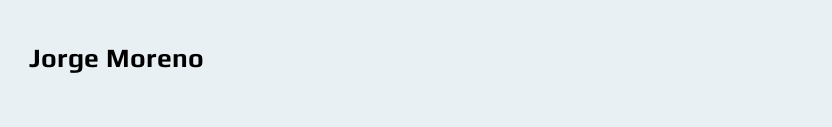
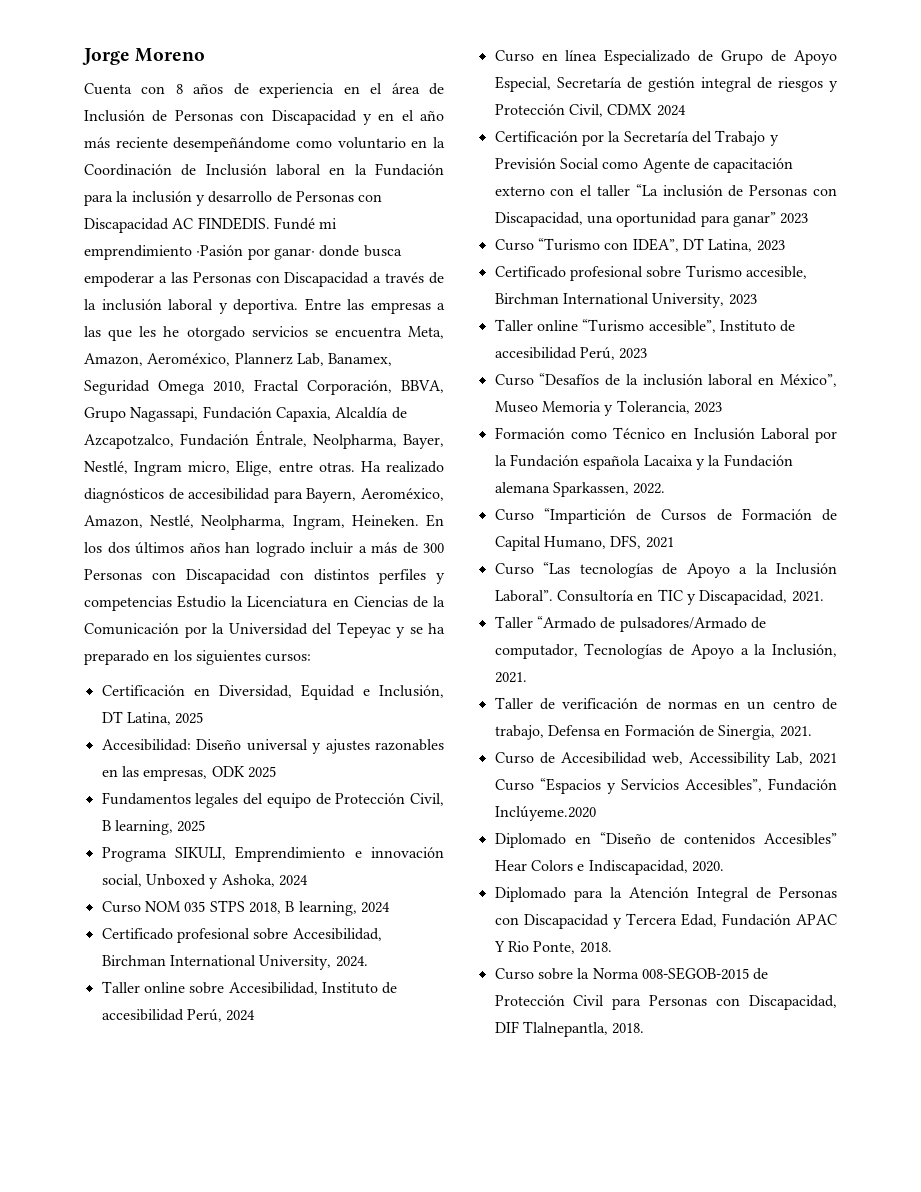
+ Cuenta con 8 años de experiencia en el área de Inclusión de Personas con Discapacidad y en el año más reciente desempeñándome como voluntario en la Coordinación de Inclusión laboral en la Fundación para la inclusión y desarrollo de Personas con Discapacidad AC FINDEDIS. Fundé mi emprendimiento ·Pasión por ganar· donde busca empoderar a las Personas con Discapacidad a través de la inclusión laboral y deportiva. Entre las empresas a las que les he otorgado servicios se encuentra Meta, Amazon, Aeroméxico, Plannerz Lab, Banamex, Seguridad Omega 2010, Fractal Corporación, BBVA, Grupo Nagassapi, Fundación Capaxia, Alcaldía de Azcapotzalco, Fundación Éntrale, Neolpharma, Bayer, Nestlé, Ingram micro, Elige, entre otras. Ha realizado diagnósticos de accesibilidad para Bayern, Aeroméxico, Amazon, Nestlé, Neolpharma, Ingram, Heineken. En los dos últimos años han logrado incluir a más de 300 Personas con Discapacidad con distintos perfiles y competencias Estudio la Licenciatura en Ciencias de la Comunicación por la Universidad del Tepeyac y se ha preparado en los siguientes cursos:
+ Certificación en Diversidad, Equidad e Inclusión, DT Latina, 2025
+ Accesibilidad: Diseño universal y ajustes razonables en las empresas, ODK 2025
+ Fundamentos legales del equipo de Protección Civil, B learning, 2025
+ Programa SIKULI, Emprendimiento e innovación social, Unboxed y Ashoka, 2024
+ Curso NOM 035 STPS 2018, B learning, 2024
+ Certificado profesional sobre Accesibilidad, Birchman International University, 2024.
+ Taller online sobre Accesibilidad, Instituto de accesibilidad Perú, 2024
+ Curso en línea Especializado de Grupo de Apoyo Especial, Secretaría de gestión integral de riesgos y Protección Civil, CDMX 2024
+ Certificación por la Secretaría del Trabajo y Previsión Social como Agente de capacitación externo con el taller “La inclusión de Personas con Discapacidad, una oportunidad para ganar” 2023
+ Curso “Turismo con IDEA”, DT Latina, 2023
+ Certificado profesional sobre Turismo accesible, Birchman International University, 2023
+ Taller online “Turismo accesible”, Instituto de accesibilidad Perú, 2023
+ Curso “Desafíos de la inclusión laboral en México”, Museo Memoria y Tolerancia, 2023
+ Formación como Técnico en Inclusión Laboral por la Fundación española Lacaixa y la Fundación alemana Sparkassen, 2022.
+ Curso “Impartición de Cursos de Formación de Capital Humano, DFS, 2021
+ Curso “Las tecnologías de Apoyo a la Inclusión Laboral”. Consultoría en TIC y Discapacidad, 2021.
+ Taller “Armado de pulsadores/Armado de computador, Tecnologías de Apoyo a la Inclusión, 2021.
+ Taller de verificación de normas en un centro de trabajo, Defensa en Formación de Sinergia, 2021.
+ Curso de Accesibilidad web, Accessibility Lab, 2021 Curso “Espacios y Servicios Accesibles”, Fundación Inclúyeme.2020
+ Diplomado en “Diseño de contenidos Accesibles” Hear Colors e Indiscapacidad, 2020.
+ Diplomado para la Atención Integral de Personas con Discapacidad y Tercera Edad, Fundación APAC Y Rio Ponte, 2018.
+ Curso sobre la Norma 008-SEGOB-2015 de Protección Civil para Personas con Discapacidad, DIF Tlalnepantla, 2018.

